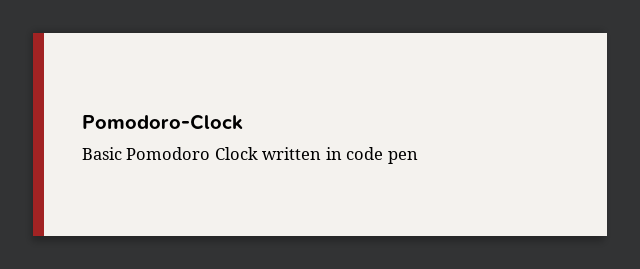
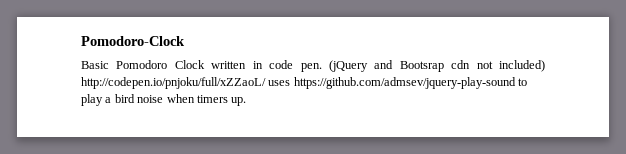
- Basic Pomodoro Clock written in code pen
+ Basic Pomodoro Clock written in code pen. (jQuery and Bootsrap cdn not included) http://codepen.io/pnjoku/full/xZZaoL/ uses https://github.com/admsev/jquery-play-sound to play a bird noise when timers up.

